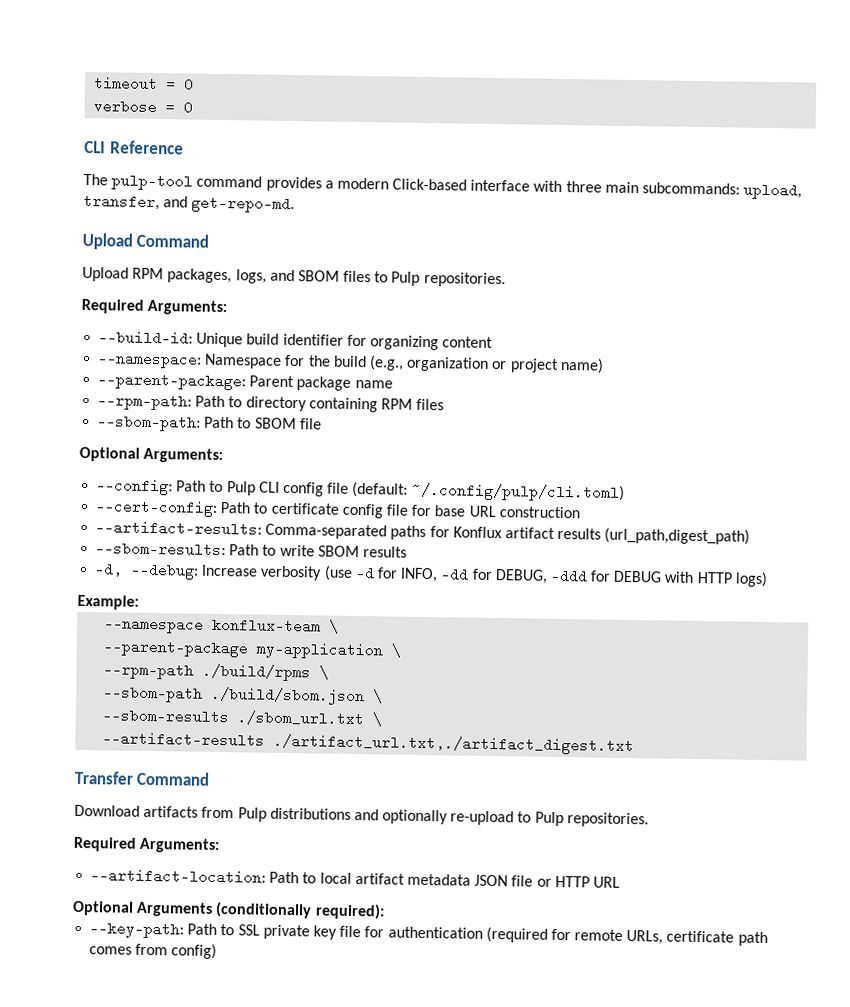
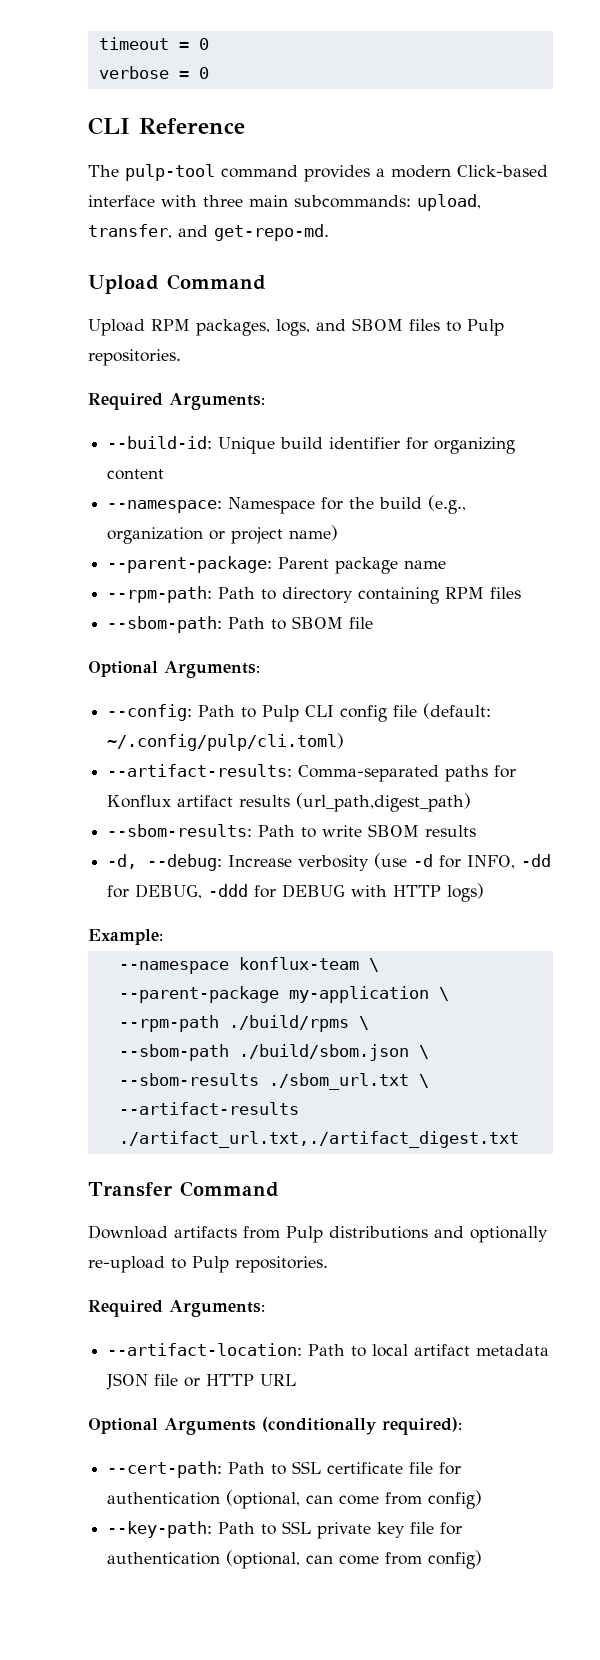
- --cert-config: Path to certificate config file for base URL construction
+ --cert-path: Path to SSL certificate file for authentication (optional, can come from config)
- --key-path: Path to SSL private key file for authentication (required for remote URLs, certificate path comes from config)
+ --key-path: Path to SSL private key file for authentication (optional, can come from config)

